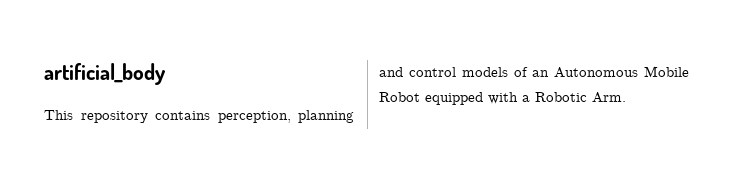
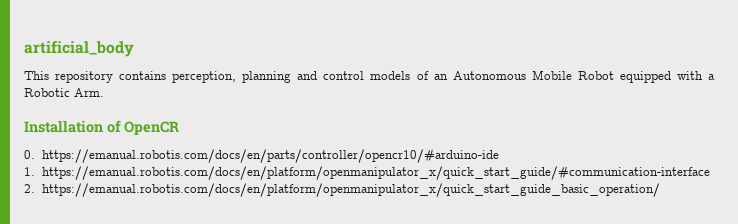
+ Installation of OpenCR
+ 0. https://emanual.robotis.com/docs/en/parts/controller/opencr10/#arduino-ide
+ 1. https://emanual.robotis.com/docs/en/platform/openmanipulator_x/quick_start_guide/#communication-interface
+ 2. https://emanual.robotis.com/docs/en/platform/openmanipulator_x/quick_start_guide_basic_operation/

